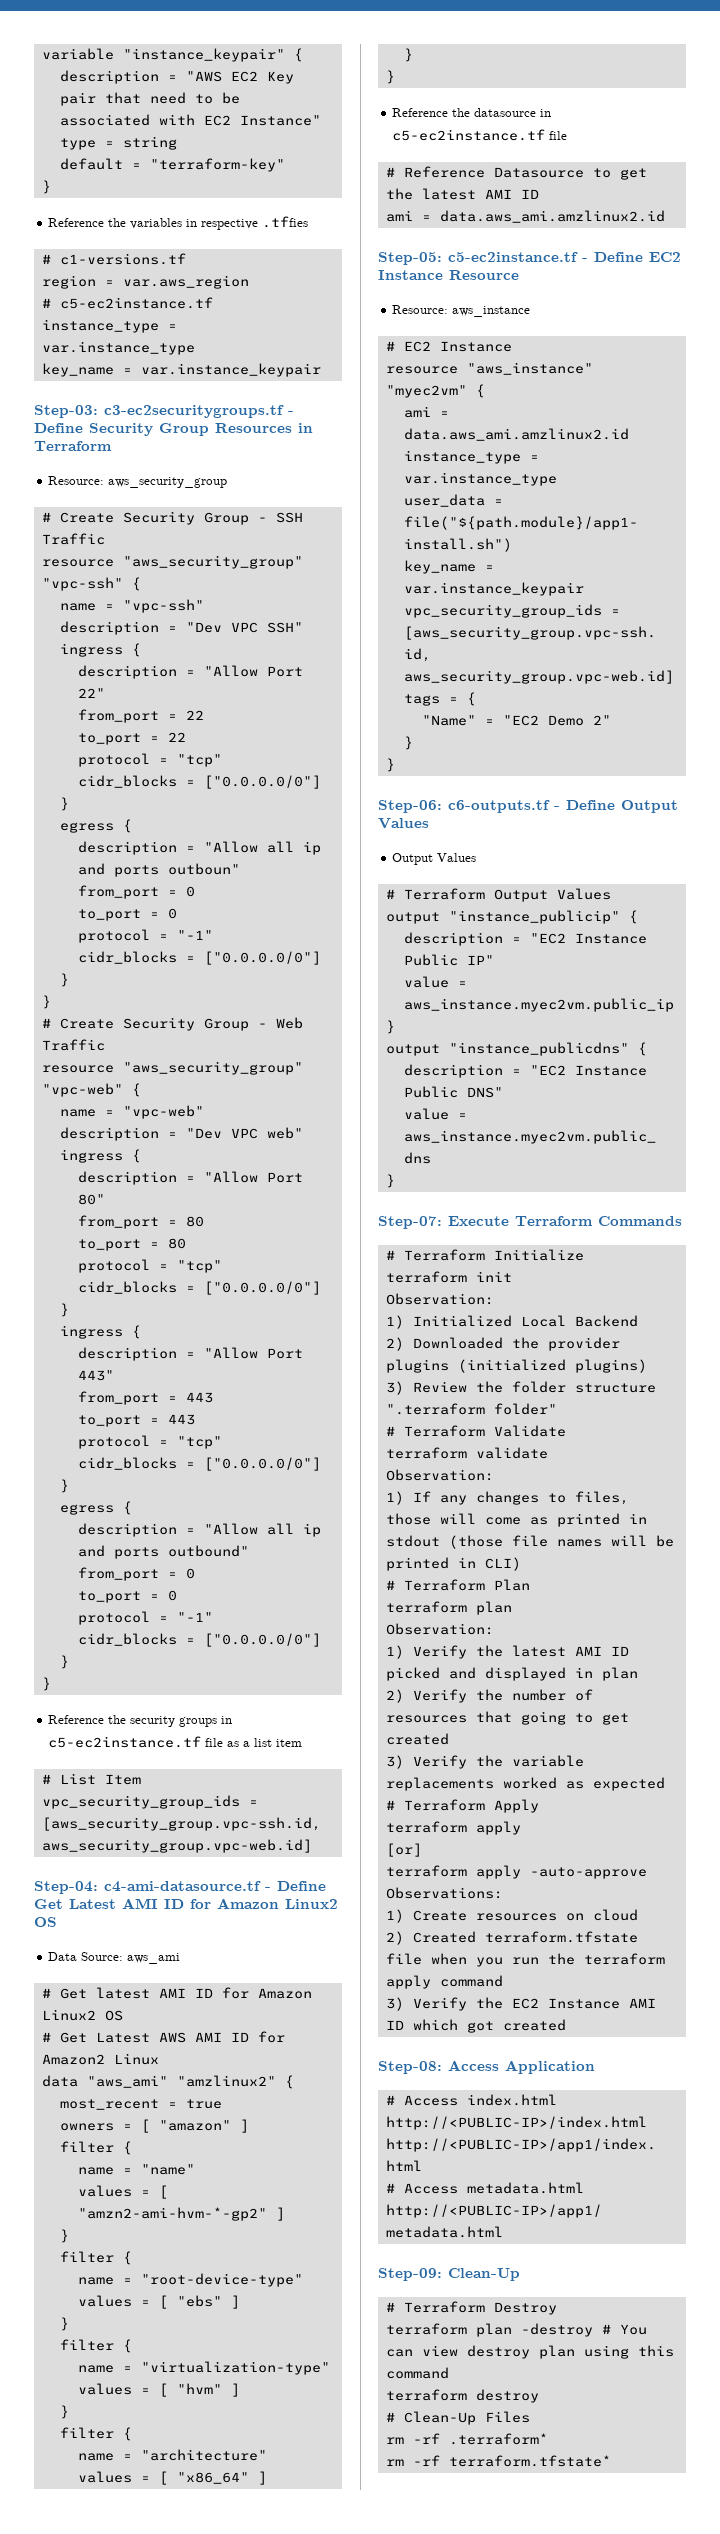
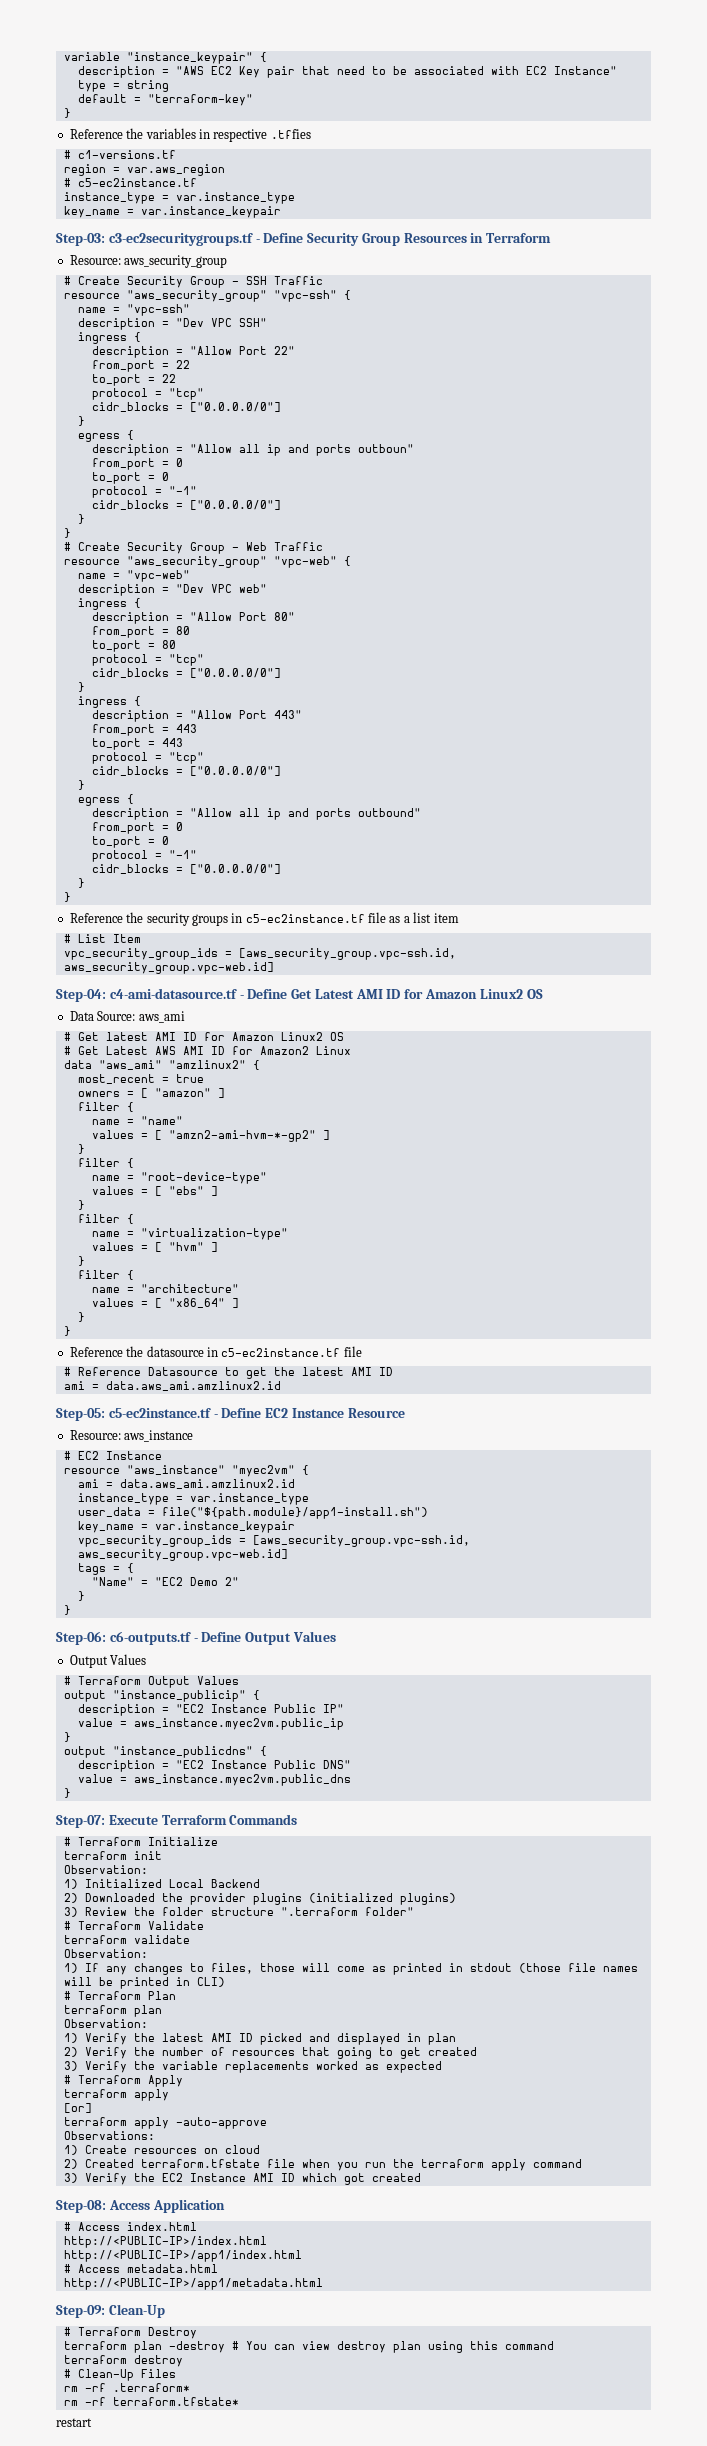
+ restart

